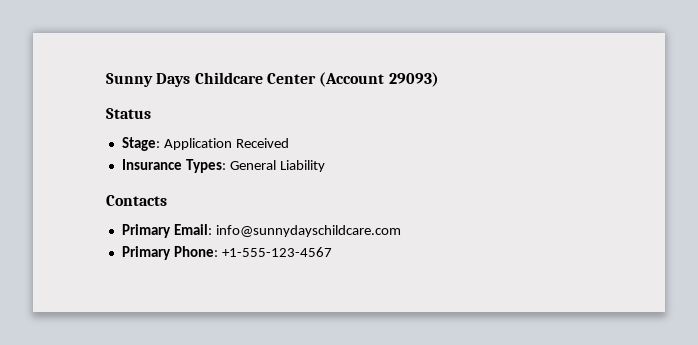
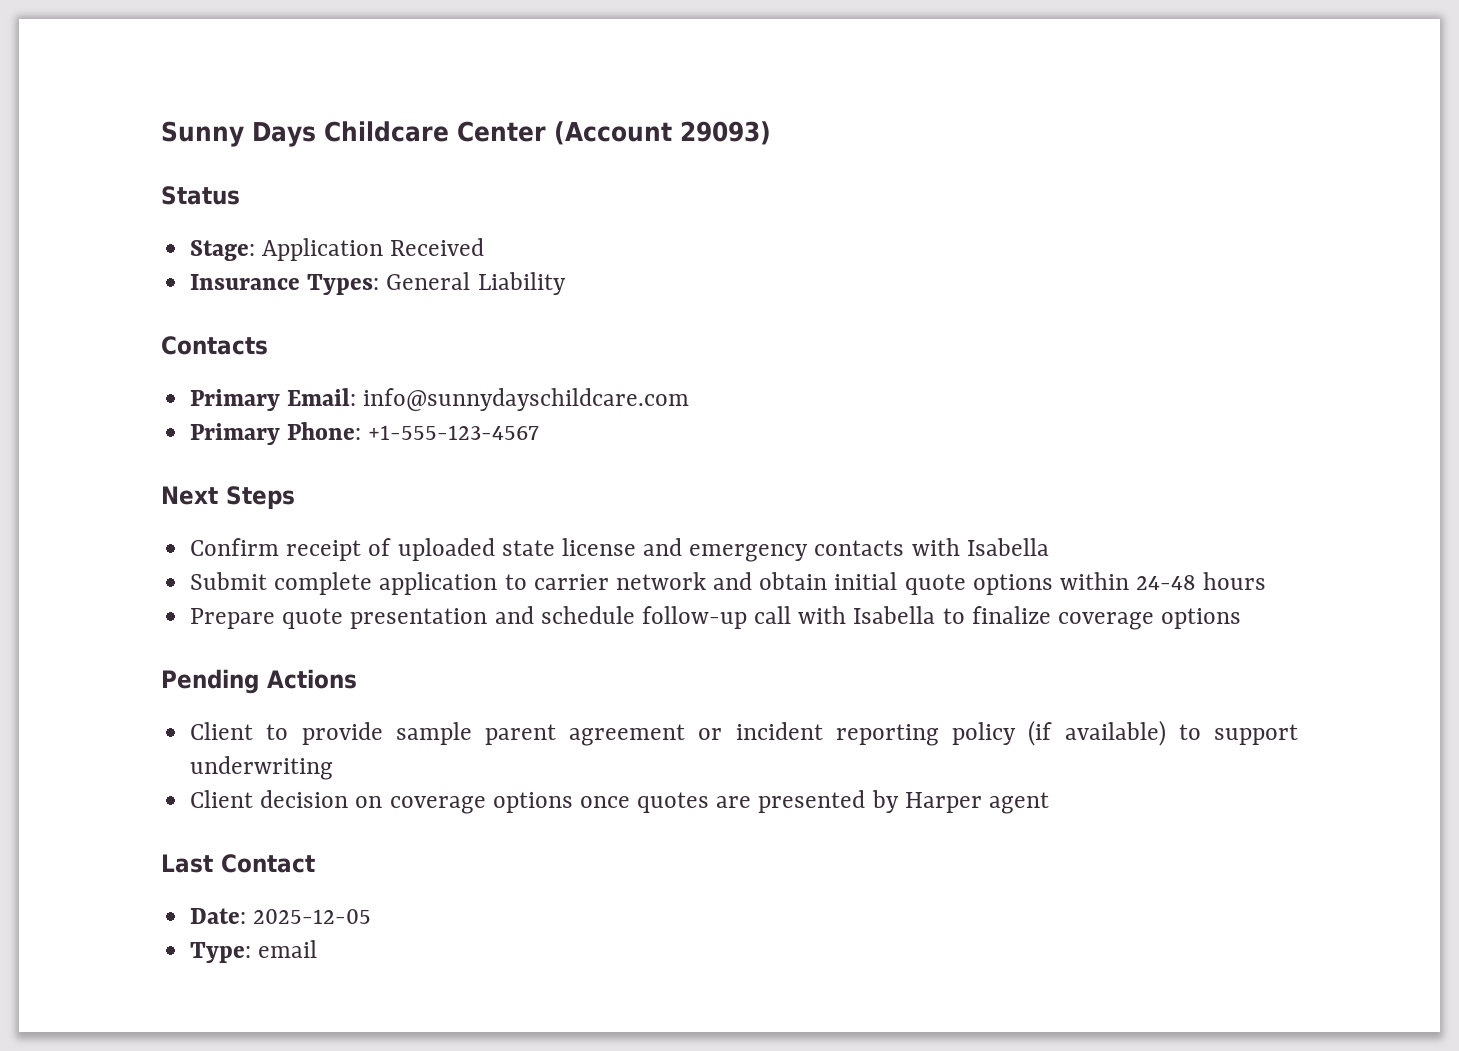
+ Next Steps
+ Confirm receipt of uploaded state license and emergency contacts with Isabella
+ Submit complete application to carrier network and obtain initial quote options within 24-48 hours
+ Prepare quote presentation and schedule follow-up call with Isabella to finalize coverage options
+ Pending Actions
+ Client to provide sample parent agreement or incident reporting policy (if available) to support underwriting
+ Client decision on coverage options once quotes are presented by Harper agent
+ Last Contact
+ Date: 2025-12-05
+ Type: email

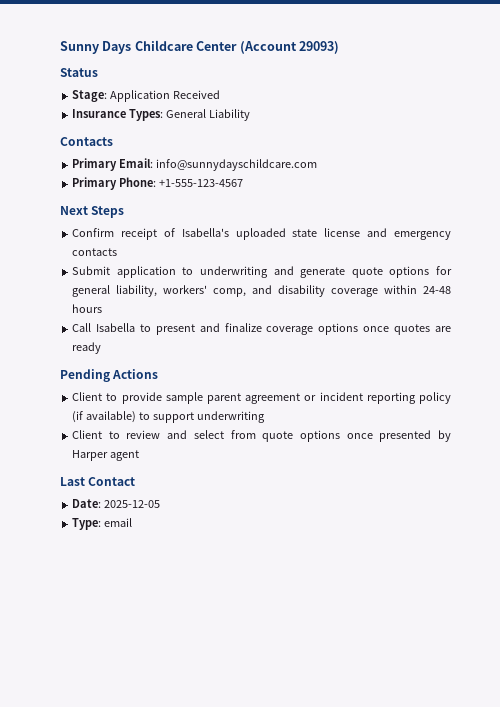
- Confirm receipt of uploaded state license and emergency contacts with Isabella
+ Confirm receipt of Isabella's uploaded state license and emergency contacts
- Submit complete application to carrier network and obtain initial quote options within 24-48 hours
- Prepare quote presentation and schedule follow-up call with Isabella to finalize coverage options
+ Submit application to underwriting and generate quote options for general liability, workers' comp, and disability coverage within 24-48 hours
+ Call Isabella to present and finalize coverage options once quotes are ready
- Client decision on coverage options once quotes are presented by Harper agent
+ Client to review and select from quote options once presented by Harper agent

